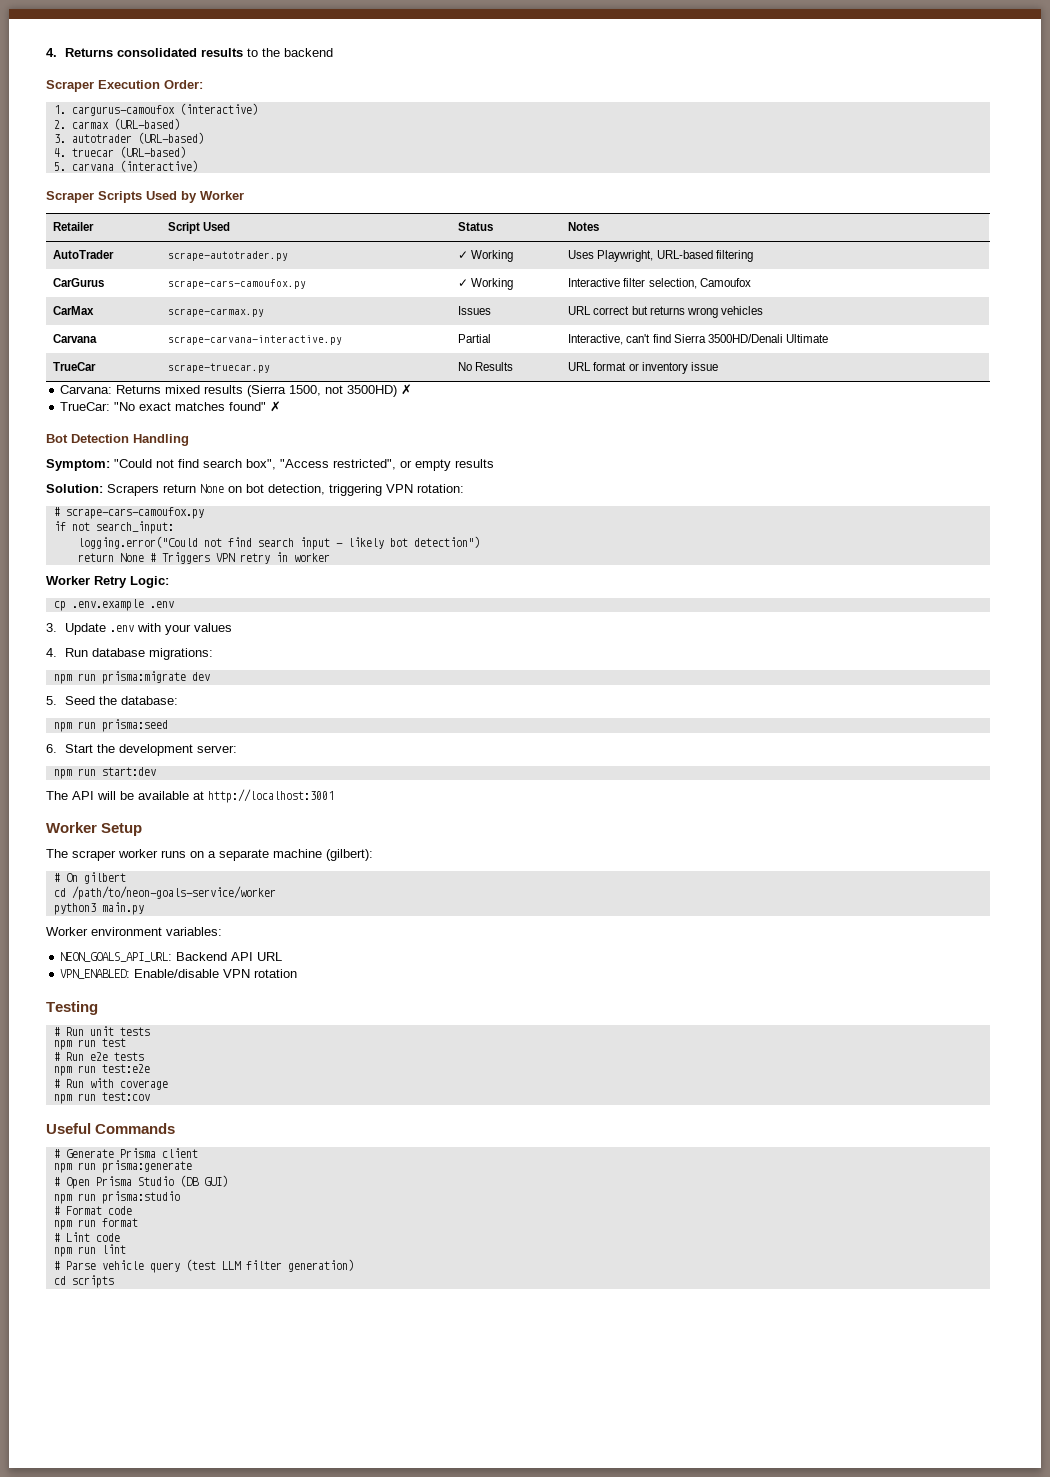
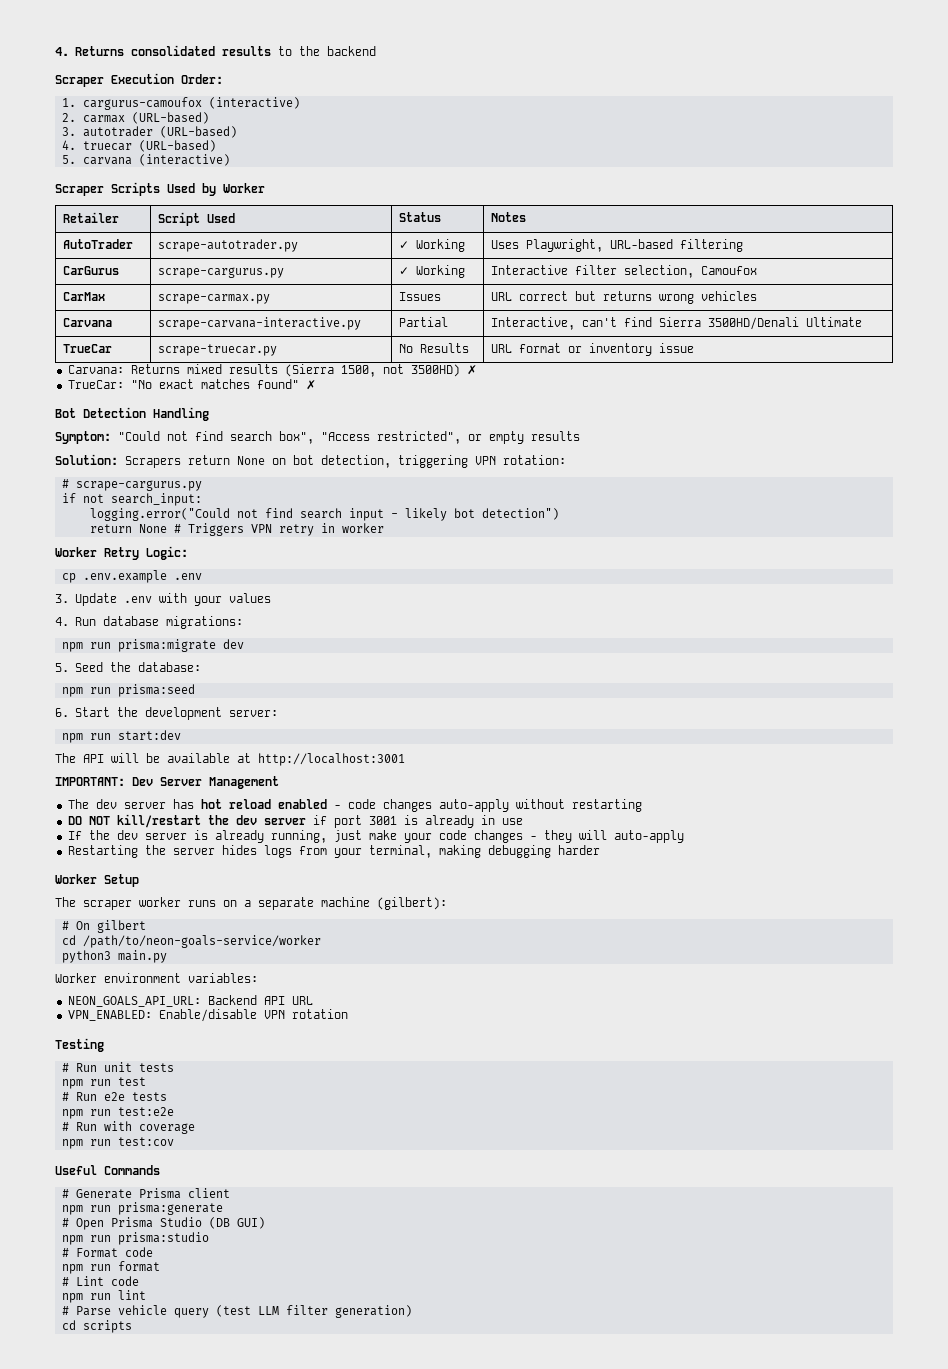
- CarGurus | scrape-cars-camoufox.py | ✓ Working | Interactive filter selection, Camoufox
+ CarGurus | scrape-cargurus.py | ✓ Working | Interactive filter selection, Camoufox
- # scrape-cars-camoufox.py
+ # scrape-cargurus.py
+ IMPORTANT: Dev Server Management
+ The dev server has hot reload enabled - code changes auto-apply without restarting
+ DO NOT kill/restart the dev server if port 3001 is already in use
+ If the dev server is already running, just make your code changes - they will auto-apply
+ Restarting the server hides logs from your terminal, making debugging harder

